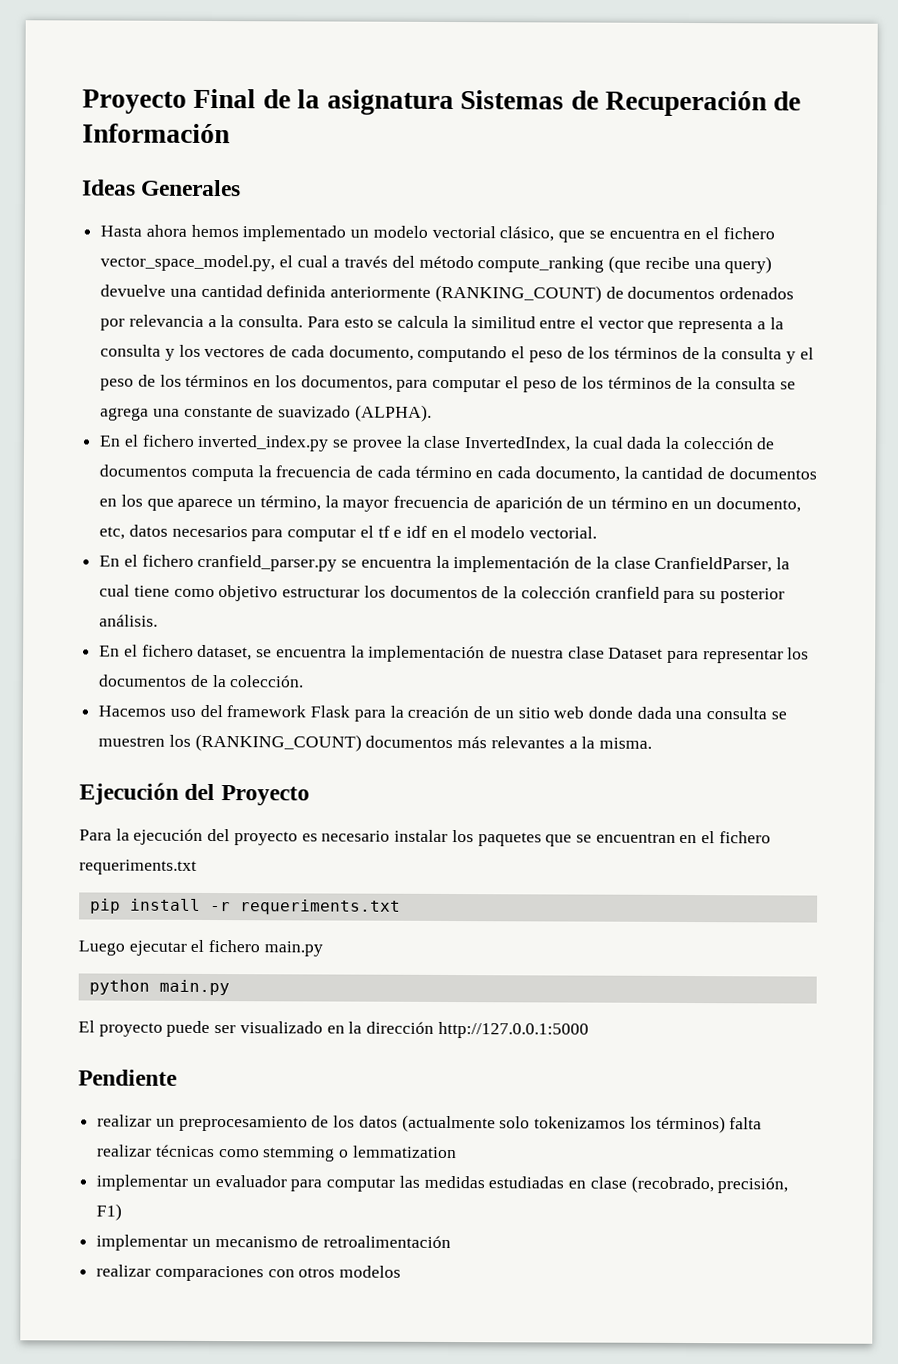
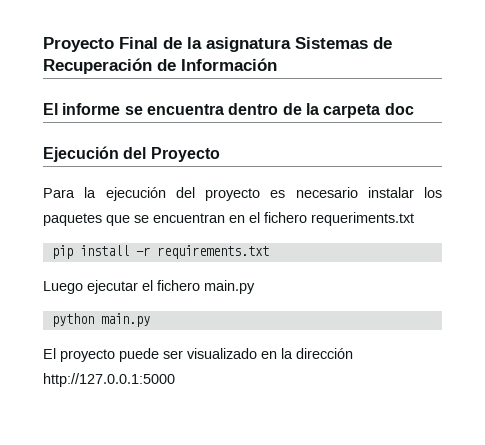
- Ideas Generales
- Hasta ahora hemos implementado un modelo vectorial clásico, que se encuentra en el fichero vector_space_model.py, el cual a través del método compute_ranking (que recibe una query) devuelve una cantidad definida anteriormente (RANKING_COUNT) de documentos ordenados por relevancia a la consulta. Para esto se calcula la similitud entre el vector que representa a la consulta y los vectores de cada documento, computando el peso de los términos de la consulta y el peso de los términos en los documentos, para computar el peso de los términos de la consulta se agrega una constante de suavizado (ALPHA).
- En el fichero inverted_index.py se provee la clase InvertedIndex, la cual dada la colección de documentos computa la frecuencia de cada término en cada documento, la cantidad de documentos en los que aparece un término, la mayor frecuencia de aparición de un término en un documento, etc, datos necesarios para computar el tf e idf en el modelo vectorial.
- En el fichero cranfield_parser.py se encuentra la implementación de la clase CranfieldParser, la cual tiene como objetivo estructurar los documentos de la colección cranfield para su posterior análisis.
- En el fichero dataset, se encuentra la implementación de nuestra clase Dataset para representar los documentos de la colección.
- Hacemos uso del framework Flask para la creación de un sitio web donde dada una consulta se muestren los (RANKING_COUNT) documentos más relevantes a la misma.
+ El informe se encuentra dentro de la carpeta doc
- pip install -r requeriments.txt
+ pip install -r requirements.txt
- Pendiente
- realizar un preprocesamiento de los datos (actualmente solo tokenizamos los términos) falta realizar técnicas como stemming o lemmatization
- implementar un evaluador para computar las medidas estudiadas en clase (recobrado, precisión, F1)
- implementar un mecanismo de retroalimentación
- realizar comparaciones con otros modelos

